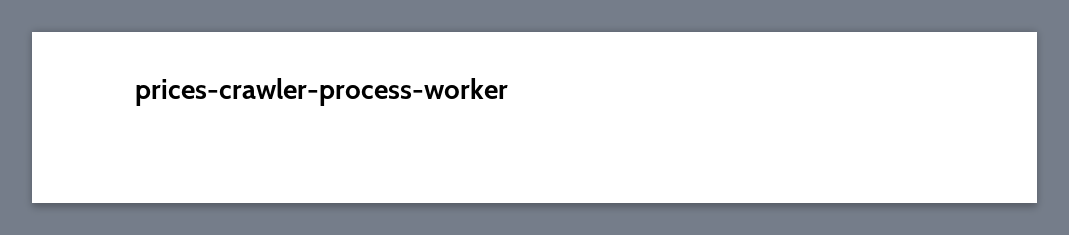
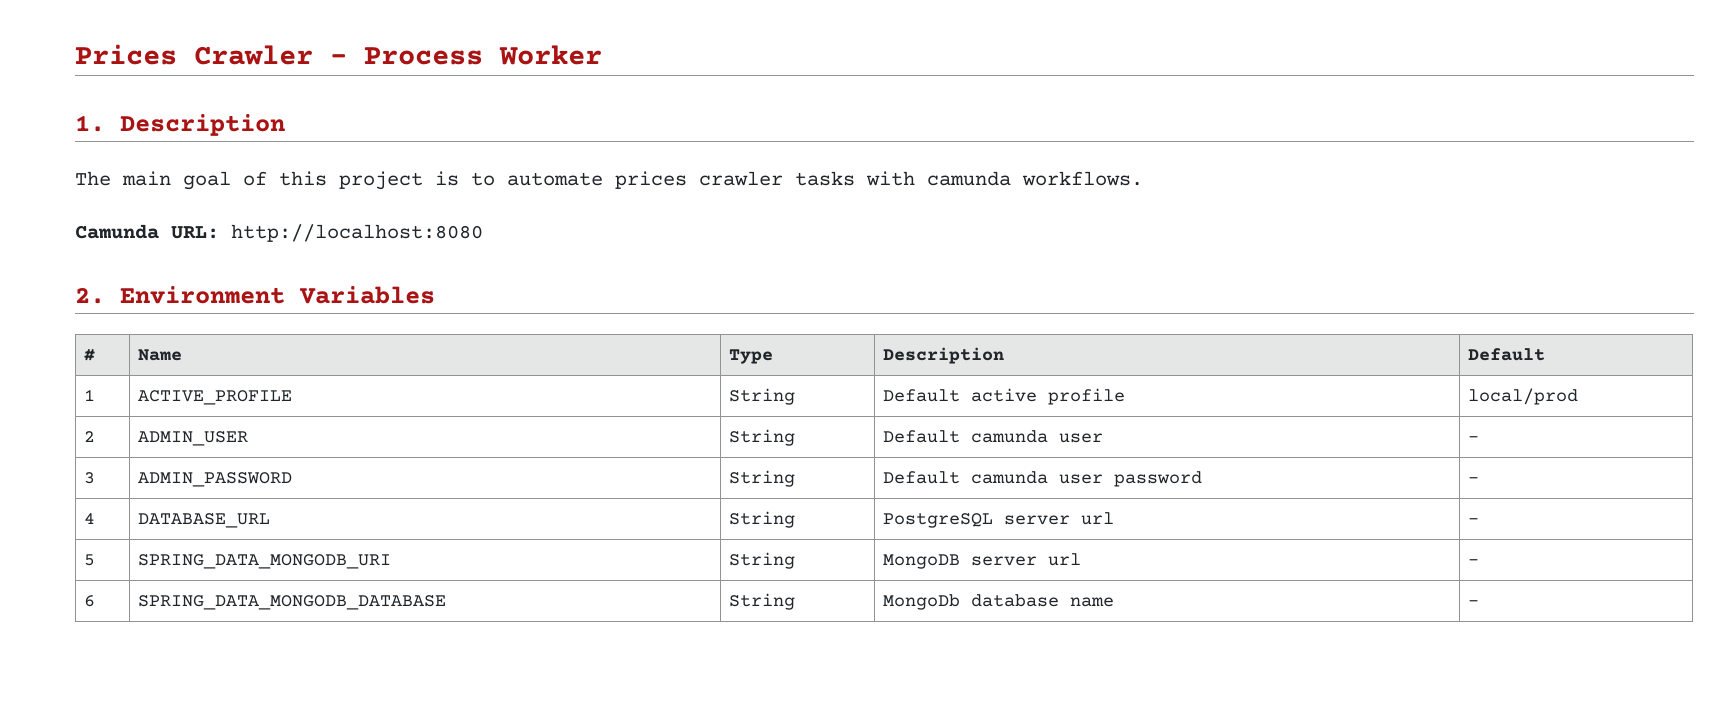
- prices-crawler-process-worker
+ Prices Crawler - Process Worker
+ 1. Description
+ The main goal of this project is to automate prices crawler tasks with camunda workflows.
+ Camunda URL: http://localhost:8080
+ 2. Environment Variables
+ # | Name | Type | Description | Default
+ 1 | ACTIVE_PROFILE | String | Default active profile | local/prod
+ 2 | ADMIN_USER | String | Default camunda user | -
+ 3 | ADMIN_PASSWORD | String | Default camunda user password | -
+ 4 | DATABASE_URL | String | PostgreSQL server url | -
+ 5 | SPRING_DATA_MONGODB_URI | String | MongoDB server url | -
+ 6 | SPRING_DATA_MONGODB_DATABASE | String | MongoDb database name | -

